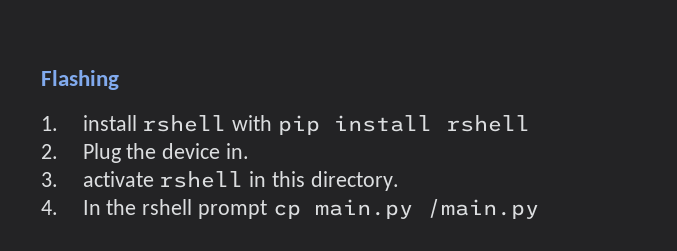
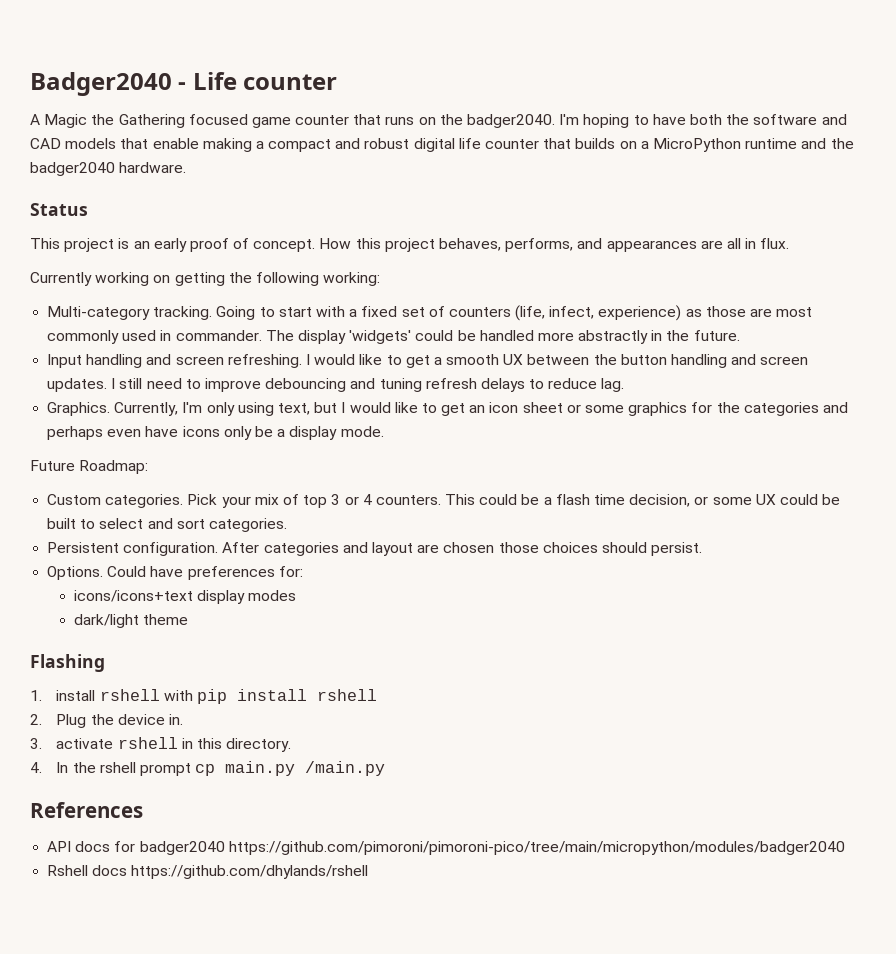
+ Badger2040 - Life counter
+ A Magic the Gathering focused game counter that runs on the badger2040. I'm hoping to have both the software and CAD models that enable making a compact and robust digital life counter that builds on a MicroPython runtime and the badger2040 hardware.
+ Status
+ This project is an early proof of concept. How this project behaves, performs, and appearances are all in flux.
+ Currently working on getting the following working:
+ Multi-category tracking. Going to start with a fixed set of counters (life, infect, experience) as those are most commonly used in commander. The display 'widgets' could be handled more abstractly in the future.
+ Input handling and screen refreshing. I would like to get a smooth UX between the button handling and screen updates. I still need to improve debouncing and tuning refresh delays to reduce lag.
+ Graphics. Currently, I'm only using text, but I would like to get an icon sheet or some graphics for the categories and perhaps even have icons only be a display mode.
+ Future Roadmap:
+ Custom categories. Pick your mix of top 3 or 4 counters. This could be a flash time decision, or some UX could be built to select and sort categories.
+ Persistent configuration. After categories and layout are chosen those choices should persist.
+ Options. Could have preferences for:
+ icons/icons+text display modes
+ dark/light theme
+ References
+ API docs for badger2040 https://github.com/pimoroni/pimoroni-pico/tree/main/micropython/modules/badger2040
+ Rshell docs https://github.com/dhylands/rshell

